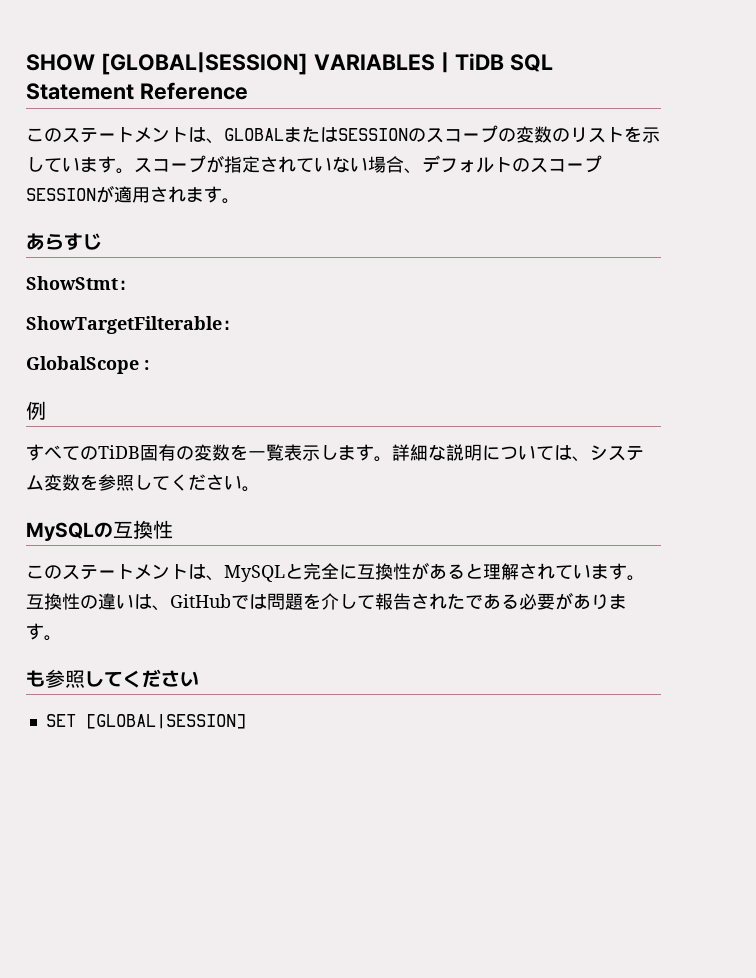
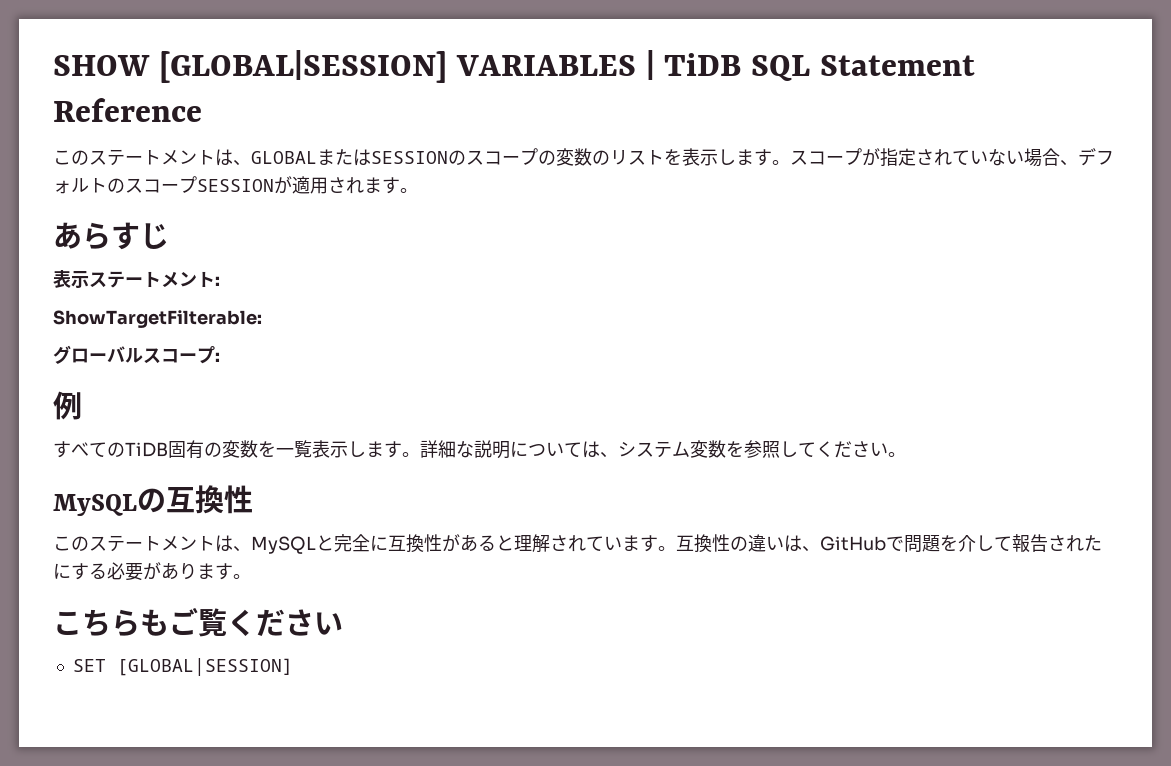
- このステートメントは、GLOBALまたはSESSIONのスコープの変数のリストを示しています。
+ このステートメントは、GLOBALまたはSESSIONのスコープの変数のリストを表示します。
- ShowStmt：
- ShowTargetFilterable：
- GlobalScope :
+ 表示ステートメント:
+ ShowTargetFilterable:
+ グローバルスコープ:
- 互換性の違いは、GitHubでは問題を介して報告されたである必要があります。
+ 互換性の違いは、GitHubで問題を介して報告されたにする必要があります。
- も参照してください
+ こちらもご覧ください

